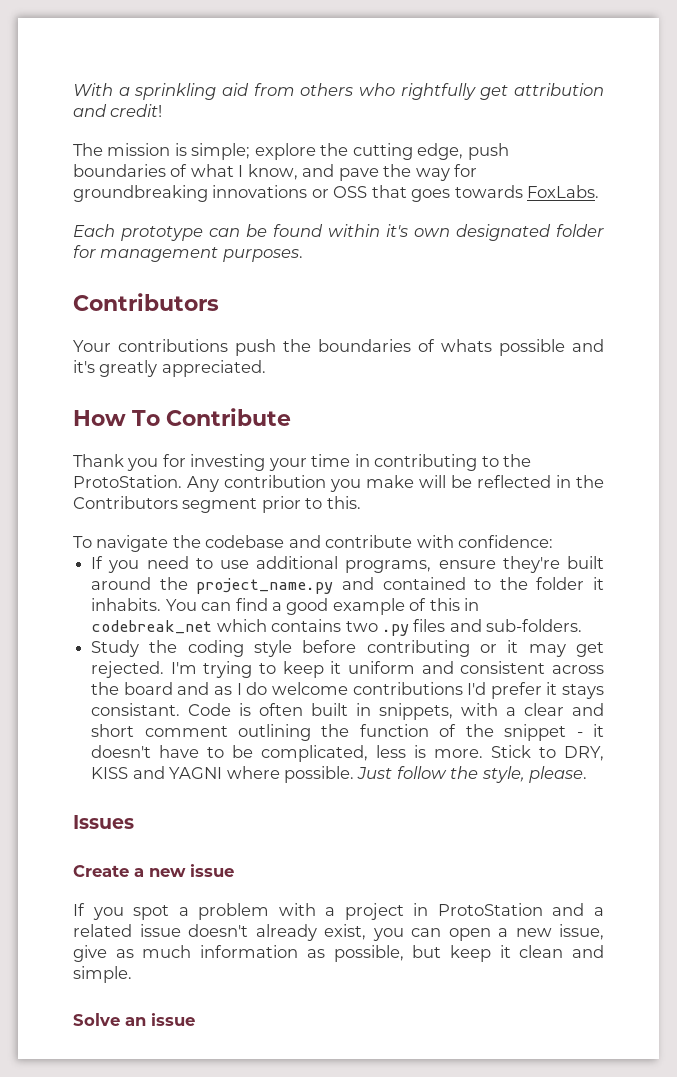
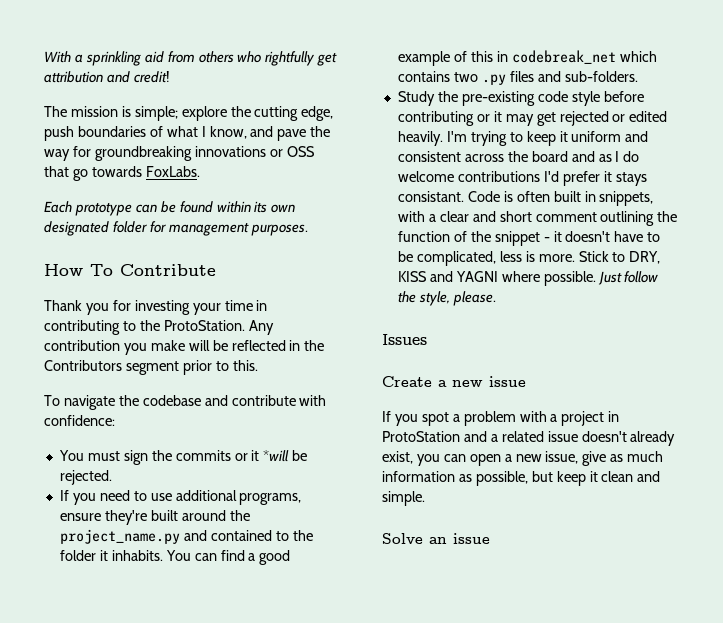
- The mission is simple; explore the cutting edge, push boundaries of what I know, and pave the way for groundbreaking innovations or OSS that goes towards FoxLabs.
+ The mission is simple; explore the cutting edge, push boundaries of what I know, and pave the way for groundbreaking innovations or OSS that go towards FoxLabs.
- Each prototype can be found within it's own designated folder for management purposes.
- Contributors
- Your contributions push the boundaries of whats possible and it's greatly appreciated.
+ Each prototype can be found within its own designated folder for management purposes.
+ You must sign the commits or it *will be rejected.
- Study the coding style before contributing or it may get rejected.
+ Study the pre-existing code style before contributing or it may get rejected or edited heavily.

